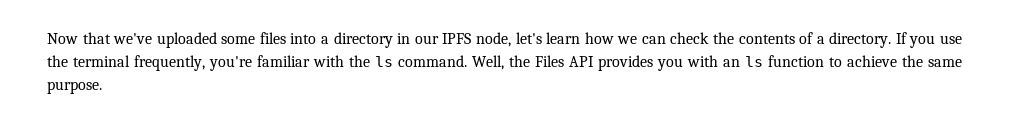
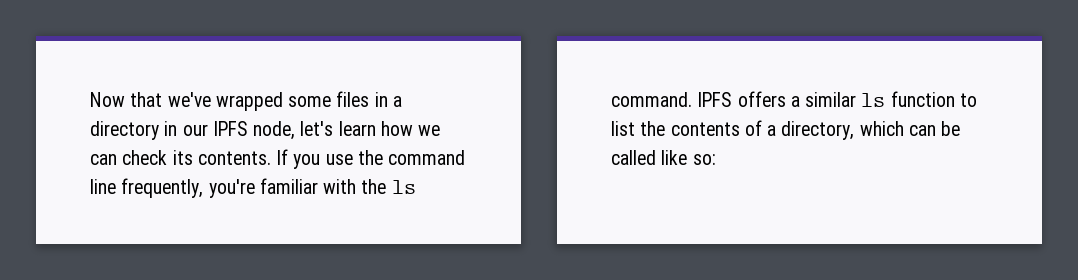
- Now that we've uploaded some files into a directory in our IPFS node, let's learn how we can check the contents of a directory.
+ Now that we've wrapped some files in a directory in our IPFS node, let's learn how we can check its contents.
- If you use the terminal frequently, you're familiar with the ls command.
+ If you use the command line frequently, you're familiar with the ls command.
- Well, the Files API provides you with an ls function to achieve the same purpose.
+ IPFS offers a similar ls function to list the contents of a directory, which can be called like so:

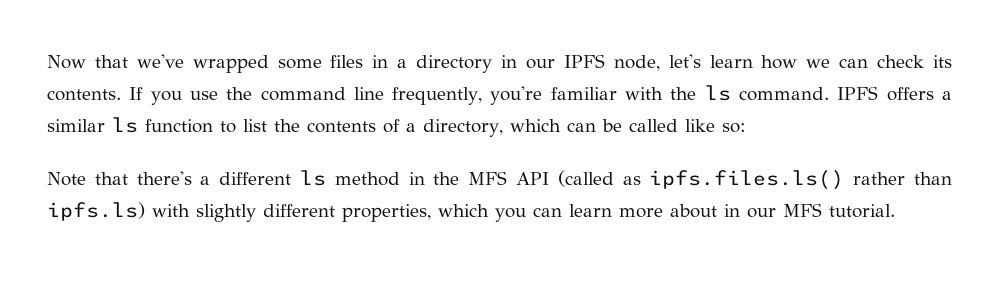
+ Note that there's a different ls method in the MFS API (called as ipfs.files.ls() rather than ipfs.ls) with slightly different properties, which you can learn more about in our MFS tutorial.

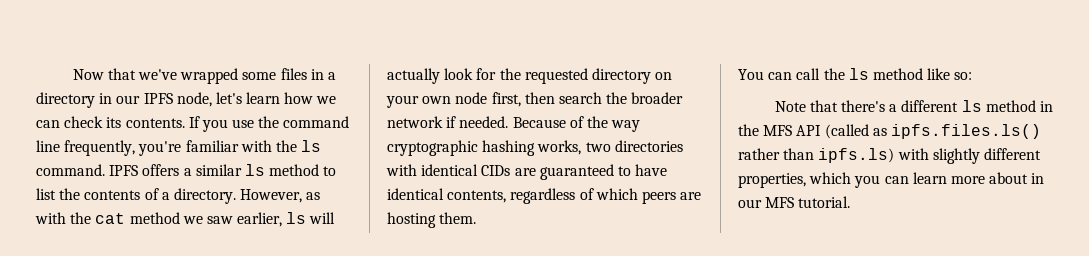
- IPFS offers a similar ls function to list the contents of a directory, which can be called like so:
+ IPFS offers a similar ls method to list the contents of a directory. However, as with the cat method we saw earlier, ls will actually look for the requested directory on your own node first, then search the broader network if needed. Because of the way cryptographic hashing works, two directories with identical CIDs are guaranteed to have identical contents, regardless of which peers are hosting them.
+ You can call the ls method like so:

